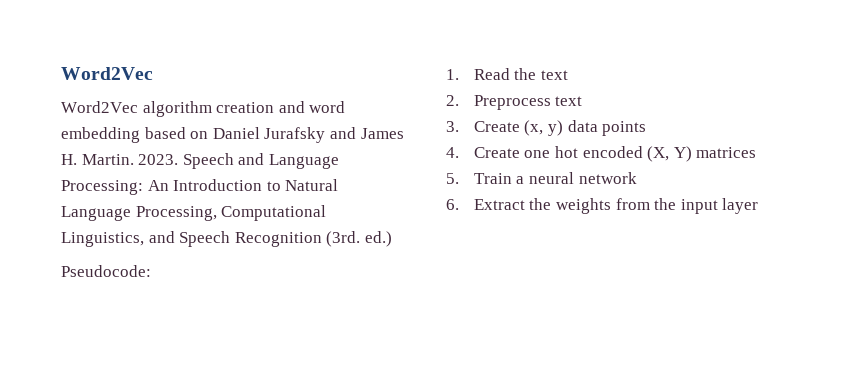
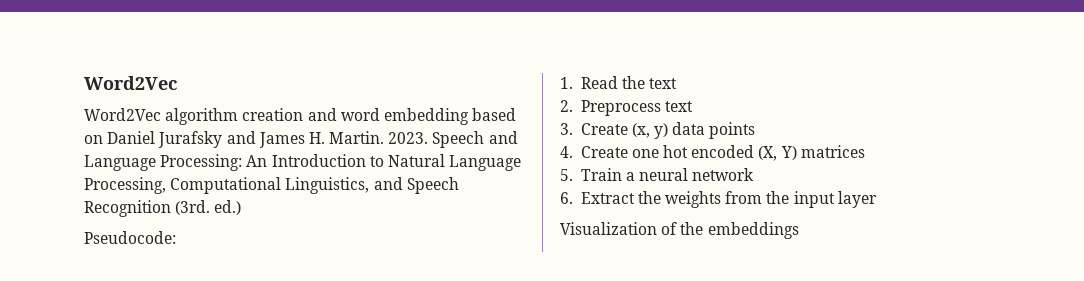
+ Visualization of the embeddings

